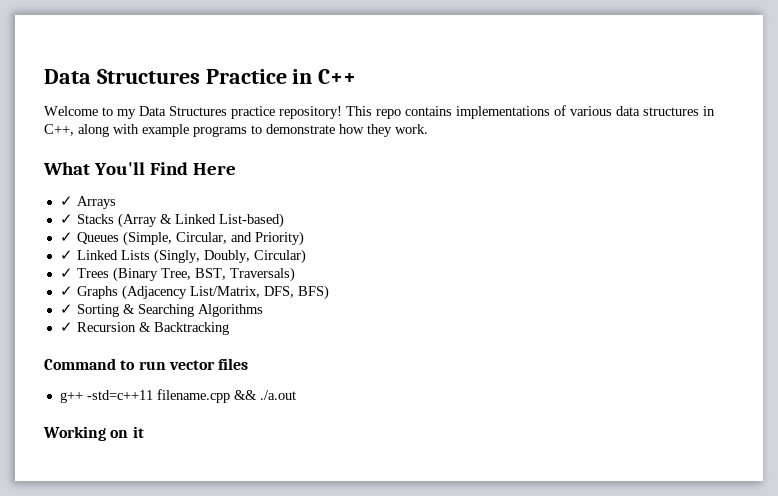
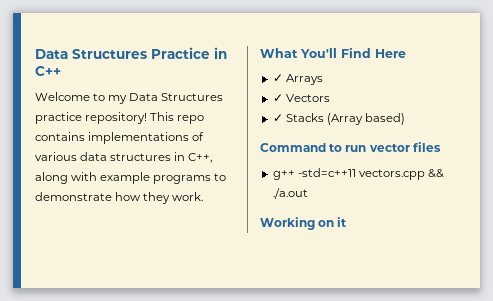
+ ✓ Vectors
- ✓ Stacks (Array & Linked List-based)
- ✓ Queues (Simple, Circular, and Priority)
- ✓ Linked Lists (Singly, Doubly, Circular)
- ✓ Trees (Binary Tree, BST, Traversals)
- ✓ Graphs (Adjacency List/Matrix, DFS, BFS)
- ✓ Sorting & Searching Algorithms
- ✓ Recursion & Backtracking
+ ✓ Stacks (Array based)
- g++ -std=c++11 filename.cpp && ./a.out
+ g++ -std=c++11 vectors.cpp && ./a.out

